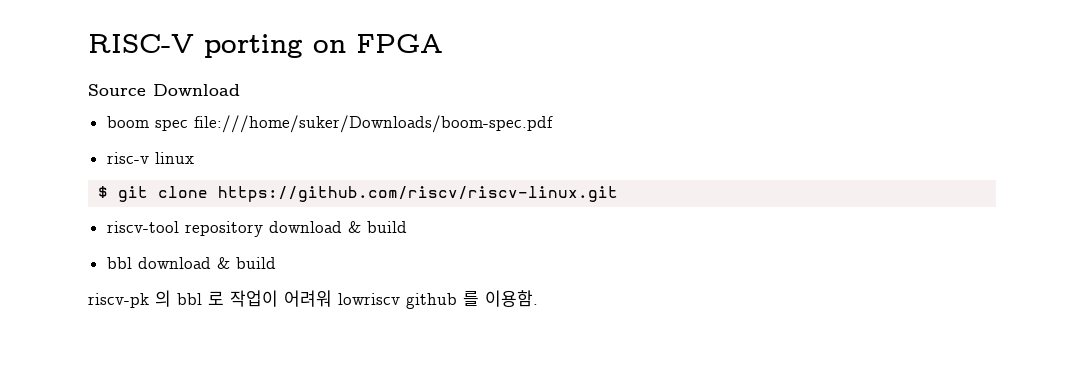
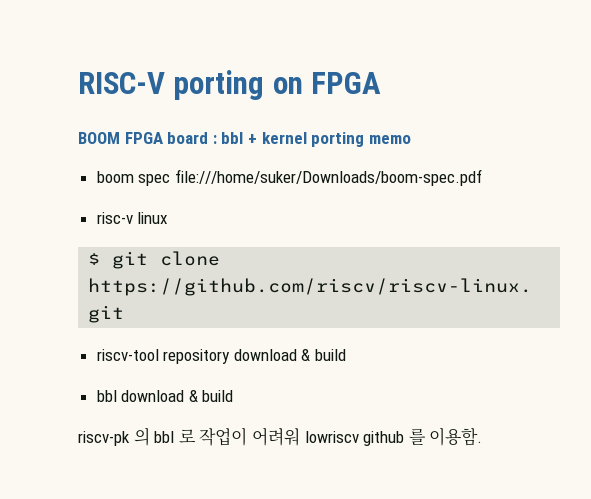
- Source Download
+ BOOM FPGA board : bbl + kernel porting memo

